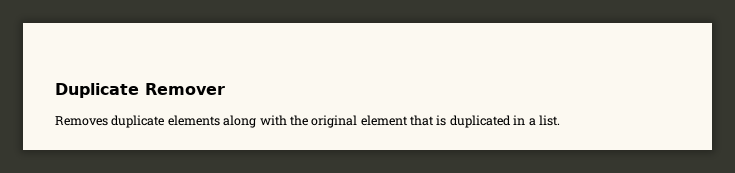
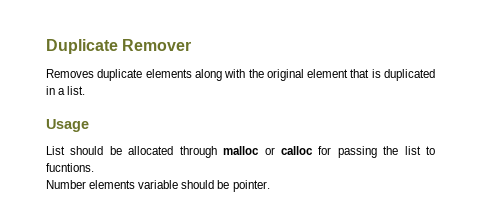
+ Usage
+ List should be allocated through malloc or calloc for passing the list to fucntions.
+ Number elements variable should be pointer.

